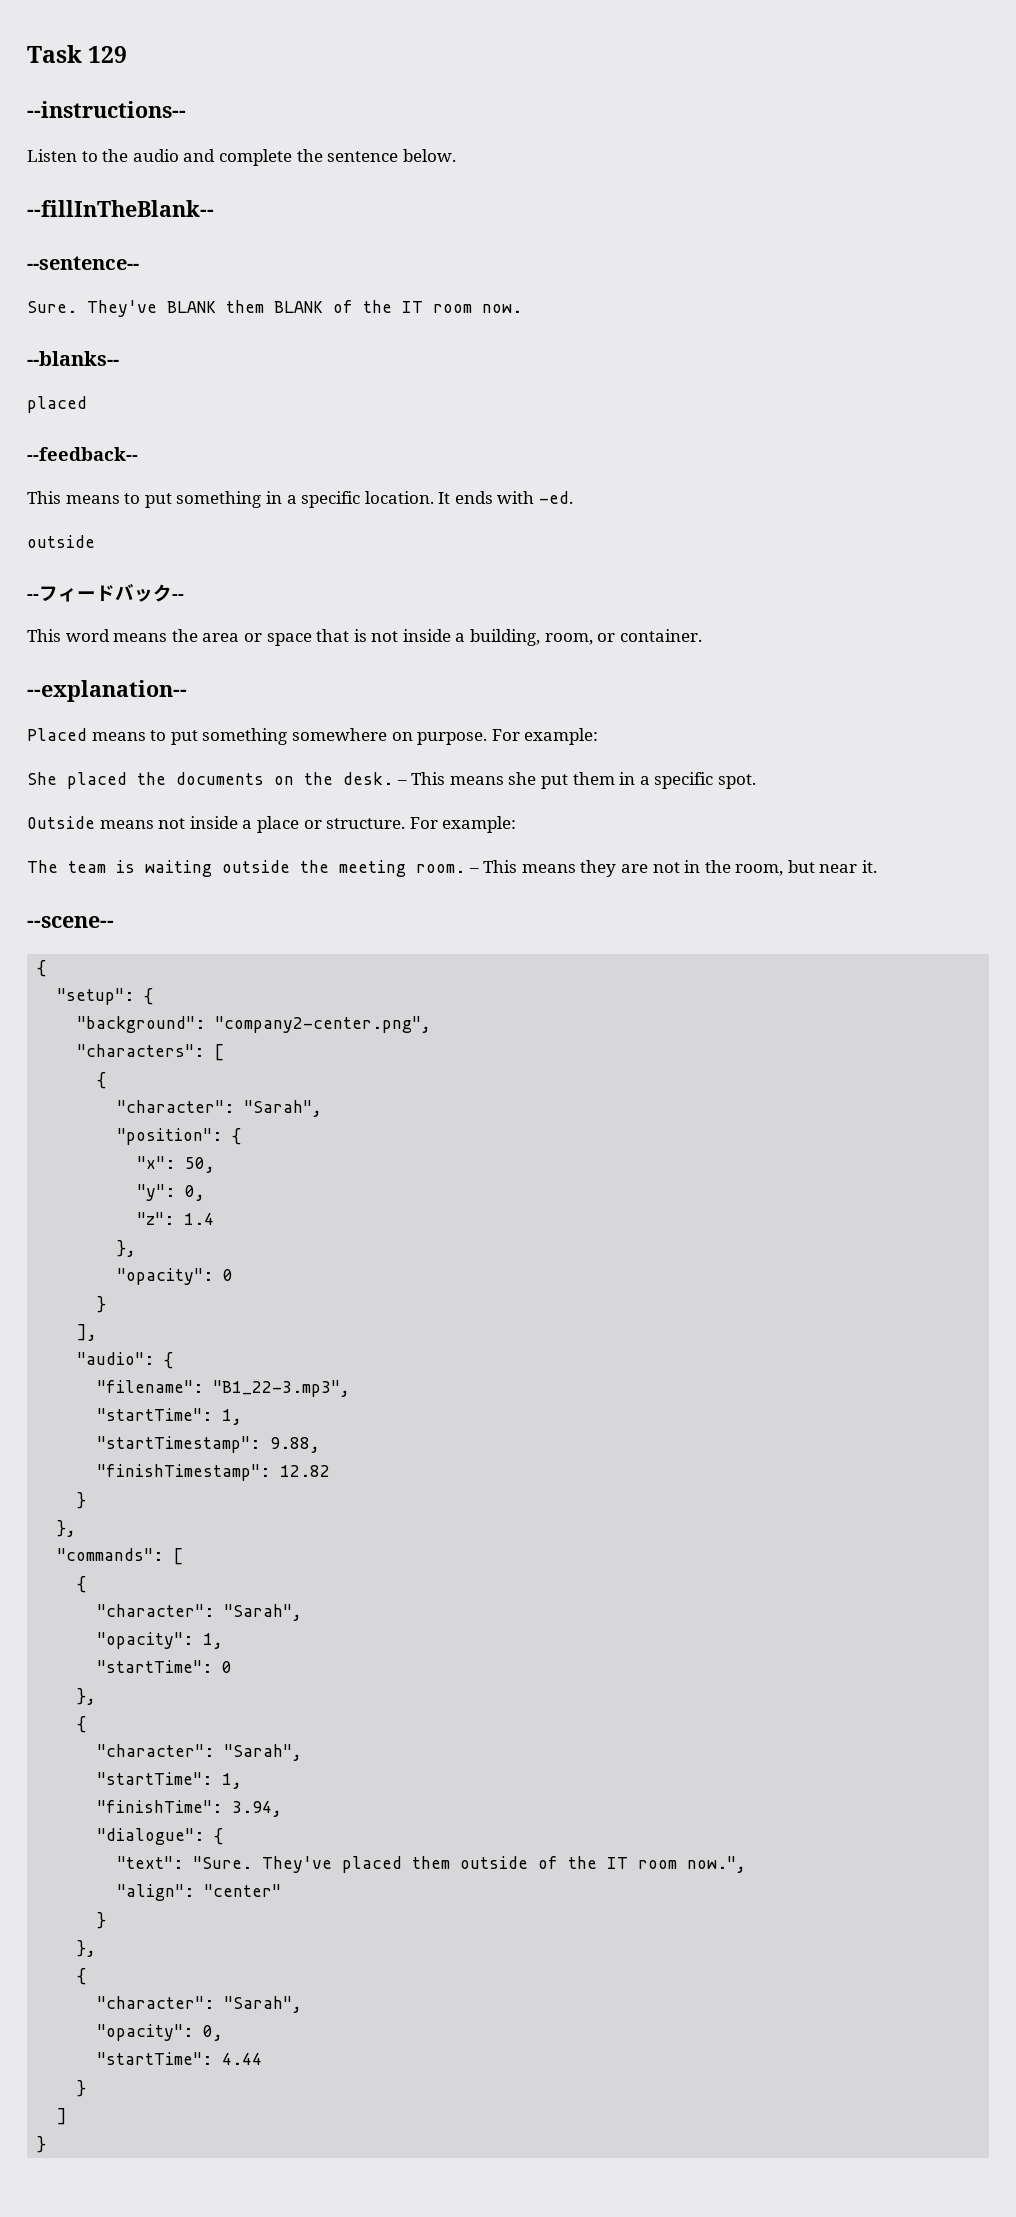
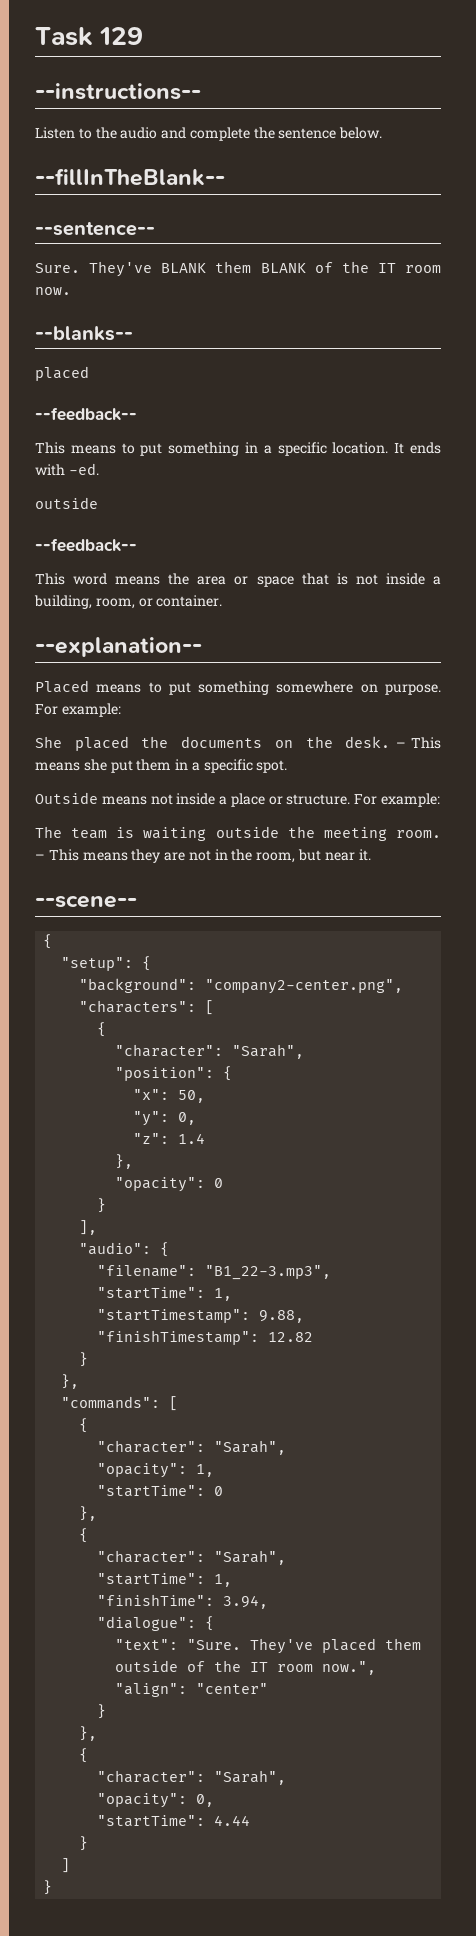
  It ends with -ed.
  outside
- --フィードバック--
+ --feedback--

